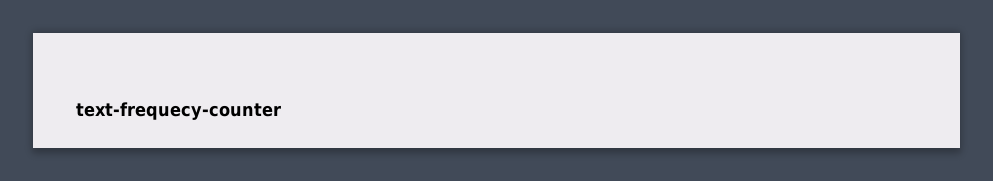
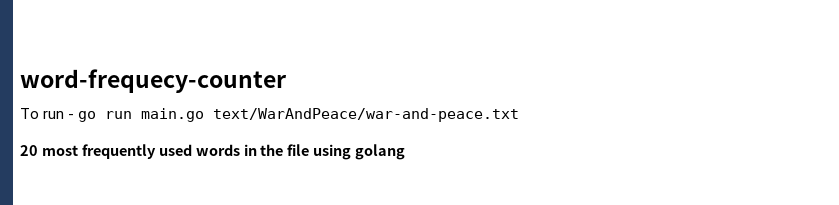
- text-frequecy-counter
+ word-frequecy-counter
+ To run - go run main.go text/WarAndPeace/war-and-peace.txt
+ 20 most frequently used words in the file using golang

